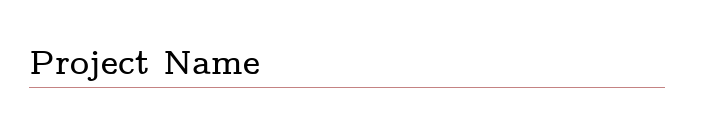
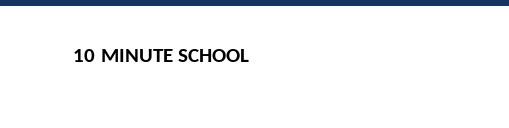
- Project Name
+ 10 MINUTE SCHOOL

